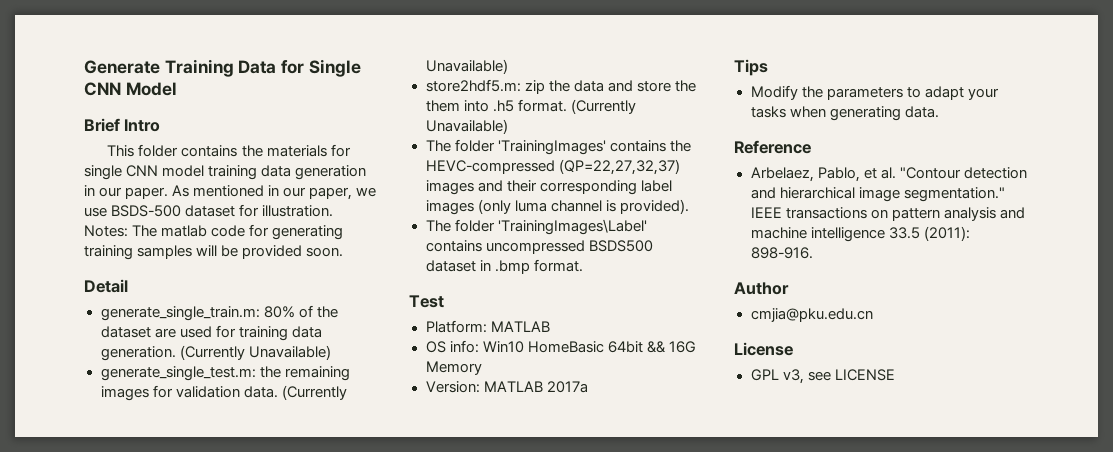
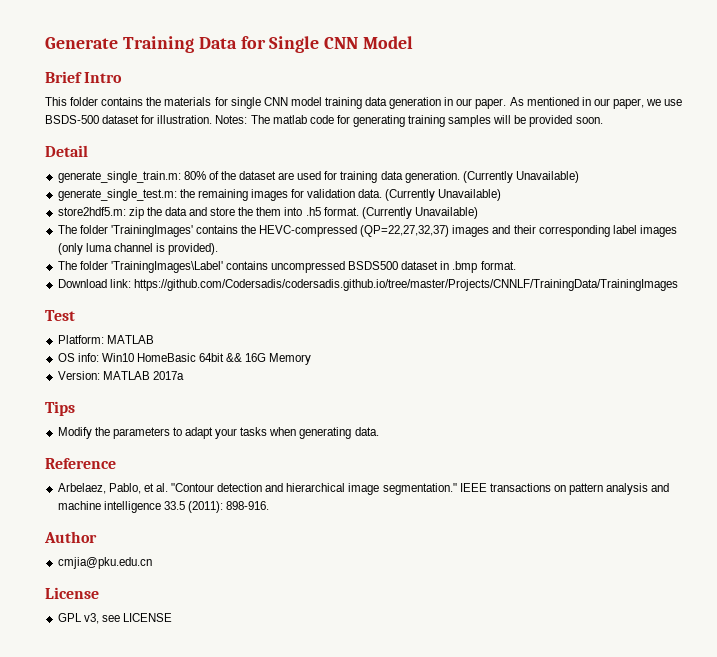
+ Download link: https://github.com/Codersadis/codersadis.github.io/tree/master/Projects/CNNLF/TrainingData/TrainingImages

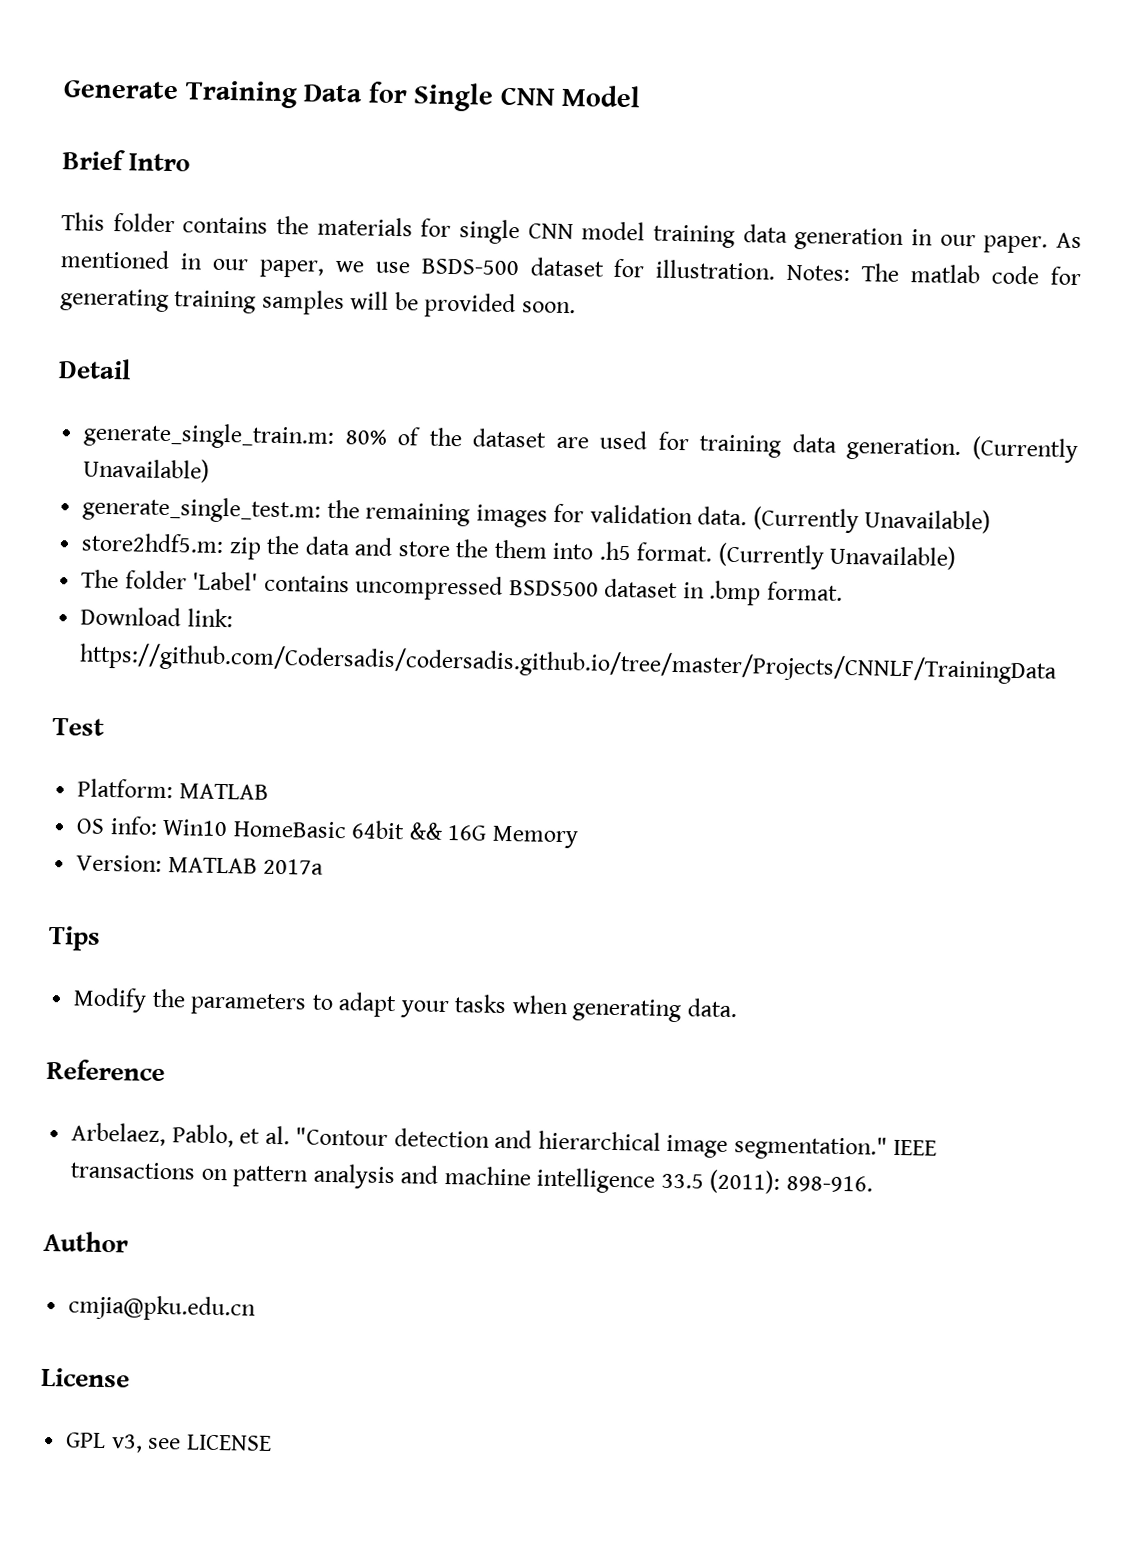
- The folder 'TrainingImages' contains the HEVC-compressed (QP=22,27,32,37) images and their corresponding label images (only luma channel is provided).
- The folder 'TrainingImages\Label' contains uncompressed BSDS500 dataset in .bmp format.
+ The folder 'Label' contains uncompressed BSDS500 dataset in .bmp format.
- Download link: https://github.com/Codersadis/codersadis.github.io/tree/master/Projects/CNNLF/TrainingData/TrainingImages
+ Download link: https://github.com/Codersadis/codersadis.github.io/tree/master/Projects/CNNLF/TrainingData

